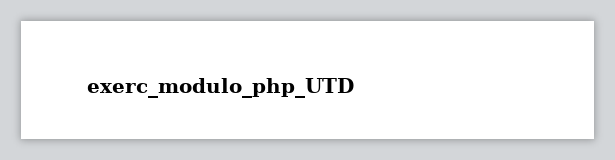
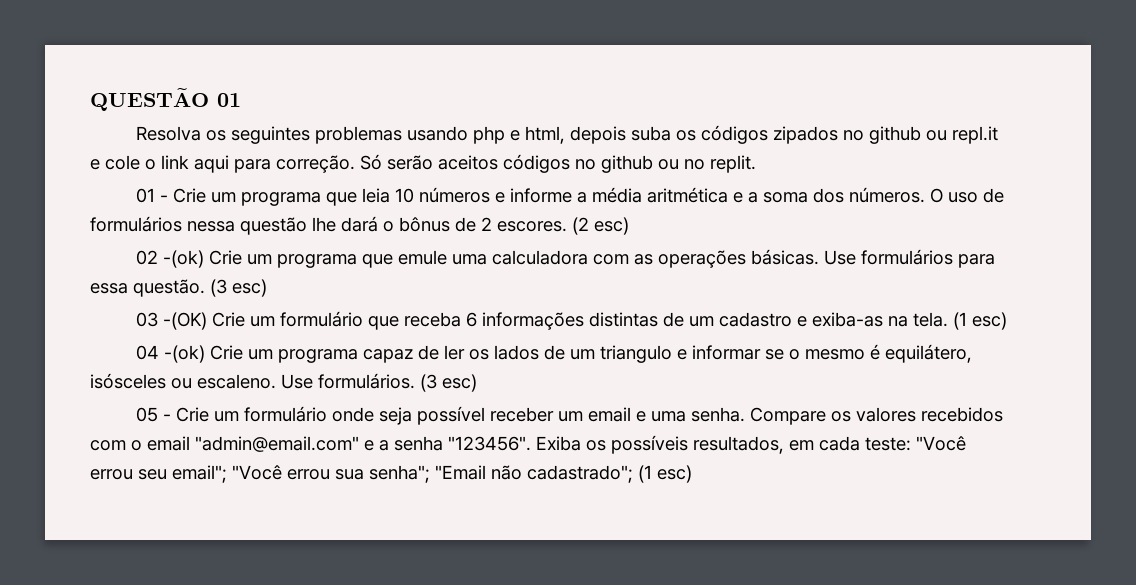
- exerc_modulo_php_UTD
+ QUESTÃO 01
+ Resolva os seguintes problemas usando php e html, depois suba os códigos zipados no github ou repl.it e cole o link aqui para correção. Só serão aceitos códigos no github ou no replit.
+ 01 - Crie um programa que leia 10 números e informe a média aritmética e a soma dos números. O uso de formulários nessa questão lhe dará o bônus de 2 escores. (2 esc)
+ 02 -(ok) Crie um programa que emule uma calculadora com as operações básicas. Use formulários para essa questão. (3 esc)
+ 03 -(OK) Crie um formulário que receba 6 informações distintas de um cadastro e exiba-as na tela. (1 esc)
+ 04 -(ok) Crie um programa capaz de ler os lados de um triangulo e informar se o mesmo é equilátero, isósceles ou escaleno. Use formulários. (3 esc)
+ 05 - Crie um formulário onde seja possível receber um email e uma senha. Compare os valores recebidos com o email "admin@email.com" e a senha "123456". Exiba os possíveis resultados, em cada teste: "Você errou seu email"; "Você errou sua senha"; "Email não cadastrado"; (1 esc)

